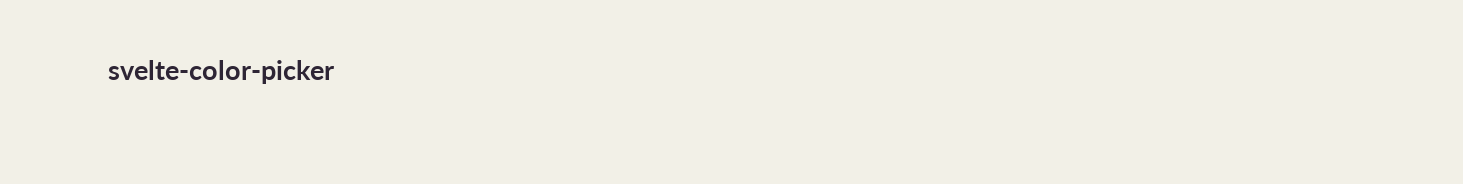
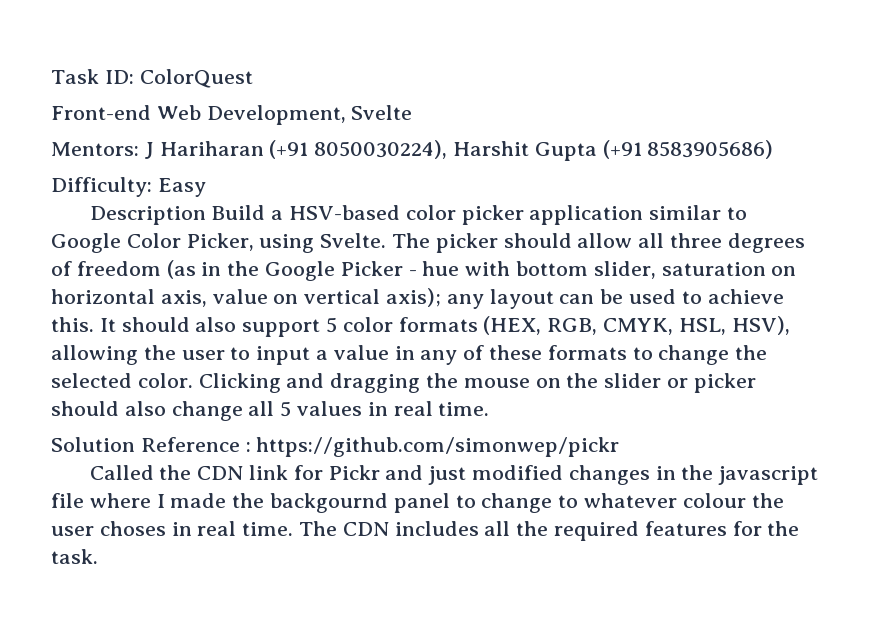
- svelte-color-picker
+ Task ID: ColorQuest
+ Front-end Web Development, Svelte
+ Mentors: J Hariharan (+91 8050030224), Harshit Gupta (+91 8583905686)
+ Difficulty: Easy
+ Description Build a HSV-based color picker application similar to Google Color Picker, using Svelte. The picker should allow all three degrees of freedom (as in the Google Picker - hue with bottom slider, saturation on horizontal axis, value on vertical axis); any layout can be used to achieve this. It should also support 5 color formats (HEX, RGB, CMYK, HSL, HSV), allowing the user to input a value in any of these formats to change the selected color. Clicking and dragging the mouse on the slider or picker should also change all 5 values in real time.
+ Solution Reference : https://github.com/simonwep/pickr
+ Called the CDN link for Pickr and just modified changes in the javascript file where I made the backgournd panel to change to whatever colour the user choses in real time. The CDN includes all the required features for the task.

